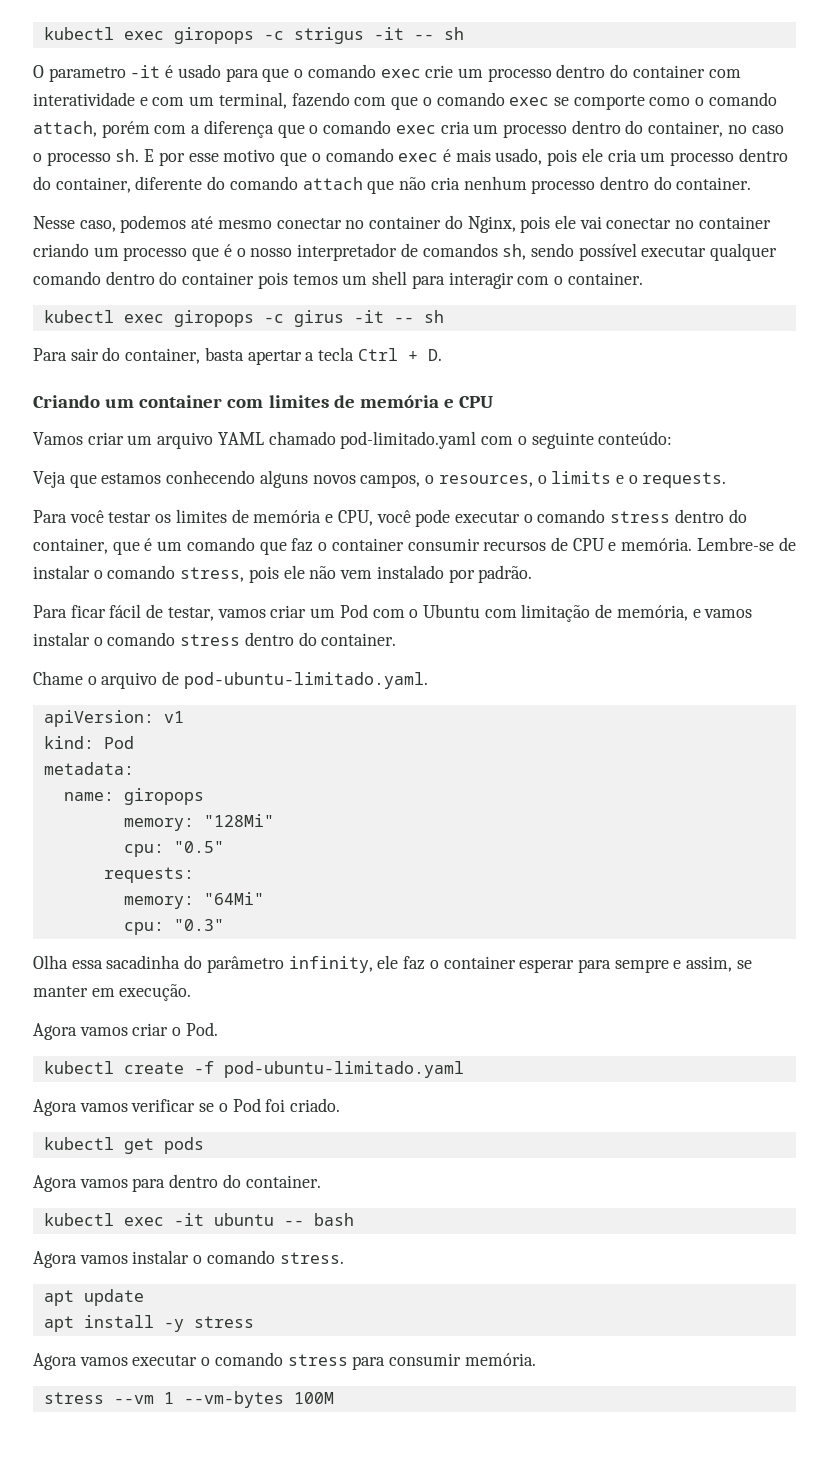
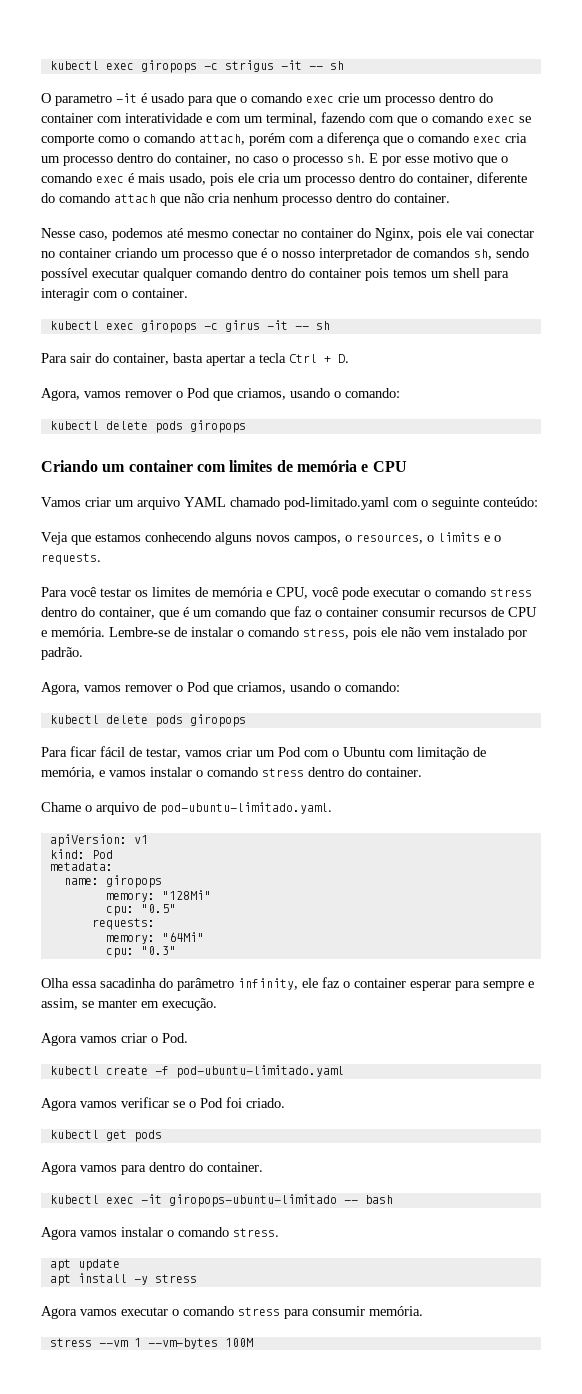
  Para sair do container, basta apertar a tecla Ctrl + D.
+ Agora, vamos remover o Pod que criamos, usando o comando:
+ kubectl delete pods giropops
  Lembre-se de instalar o comando stress, pois ele não vem instalado por padrão.
+ Agora, vamos remover o Pod que criamos, usando o comando:
+ kubectl delete pods giropops
- kubectl exec -it ubuntu -- bash
+ kubectl exec -it giropops-ubuntu-limitado -- bash

